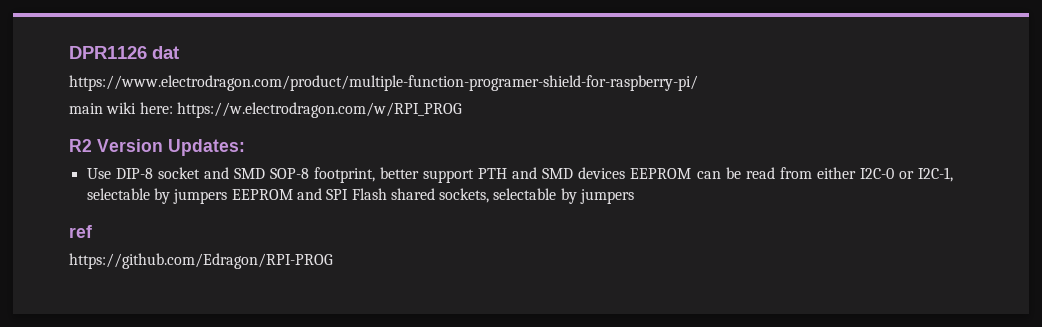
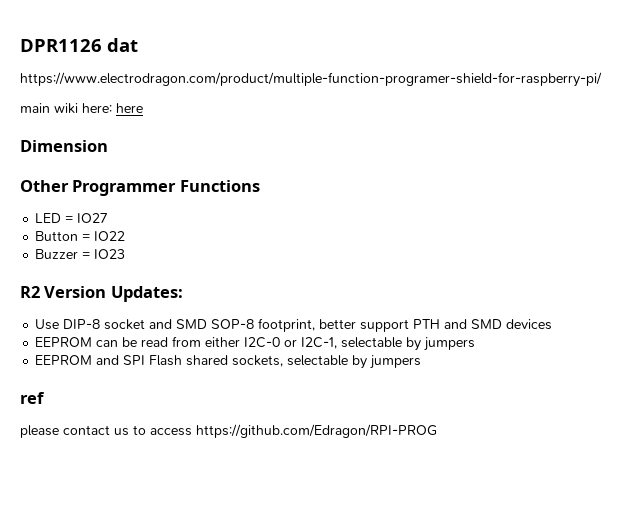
- main wiki here: https://w.electrodragon.com/w/RPI_PROG
+ main wiki here: here
+ Dimension
+ Other Programmer Functions
+ LED = IO27
+ Button = IO22
+ Buzzer = IO23
- Use DIP-8 socket and SMD SOP-8 footprint, better support PTH and SMD devices EEPROM can be read from either I2C-0 or I2C-1, selectable by jumpers EEPROM and SPI Flash shared sockets, selectable by jumpers
+ Use DIP-8 socket and SMD SOP-8 footprint, better support PTH and SMD devices
+ EEPROM can be read from either I2C-0 or I2C-1, selectable by jumpers
+ EEPROM and SPI Flash shared sockets, selectable by jumpers
- https://github.com/Edragon/RPI-PROG
+ please contact us to access https://github.com/Edragon/RPI-PROG

